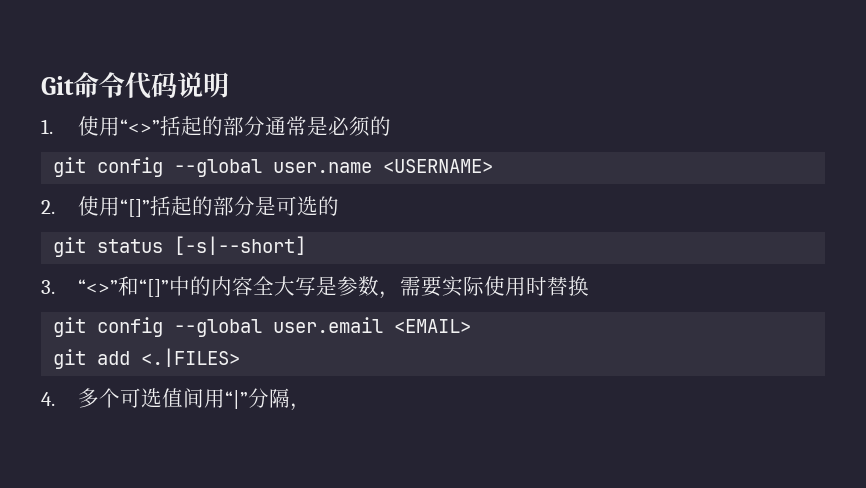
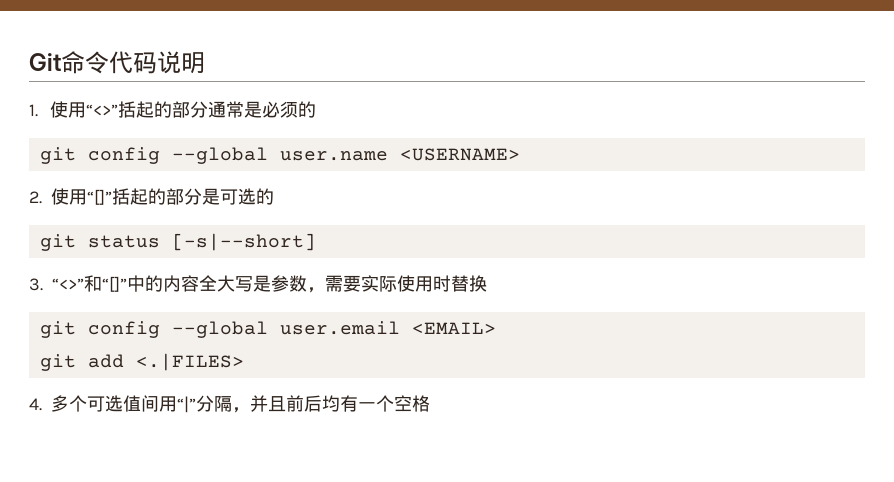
- 4.多个可选值间用“|”分隔，
+ 4.多个可选值间用“|”分隔，并且前后均有一个空格

